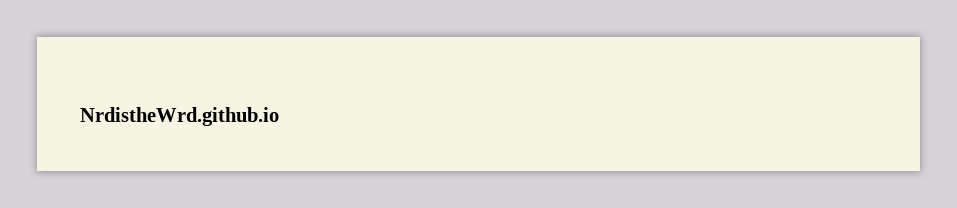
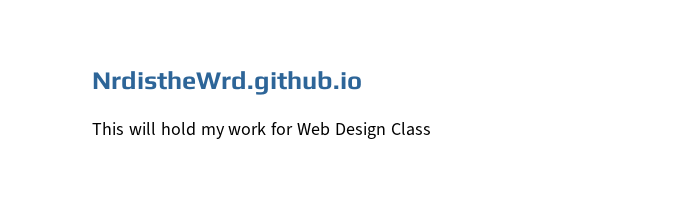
+ This will hold my work for Web Design Class

